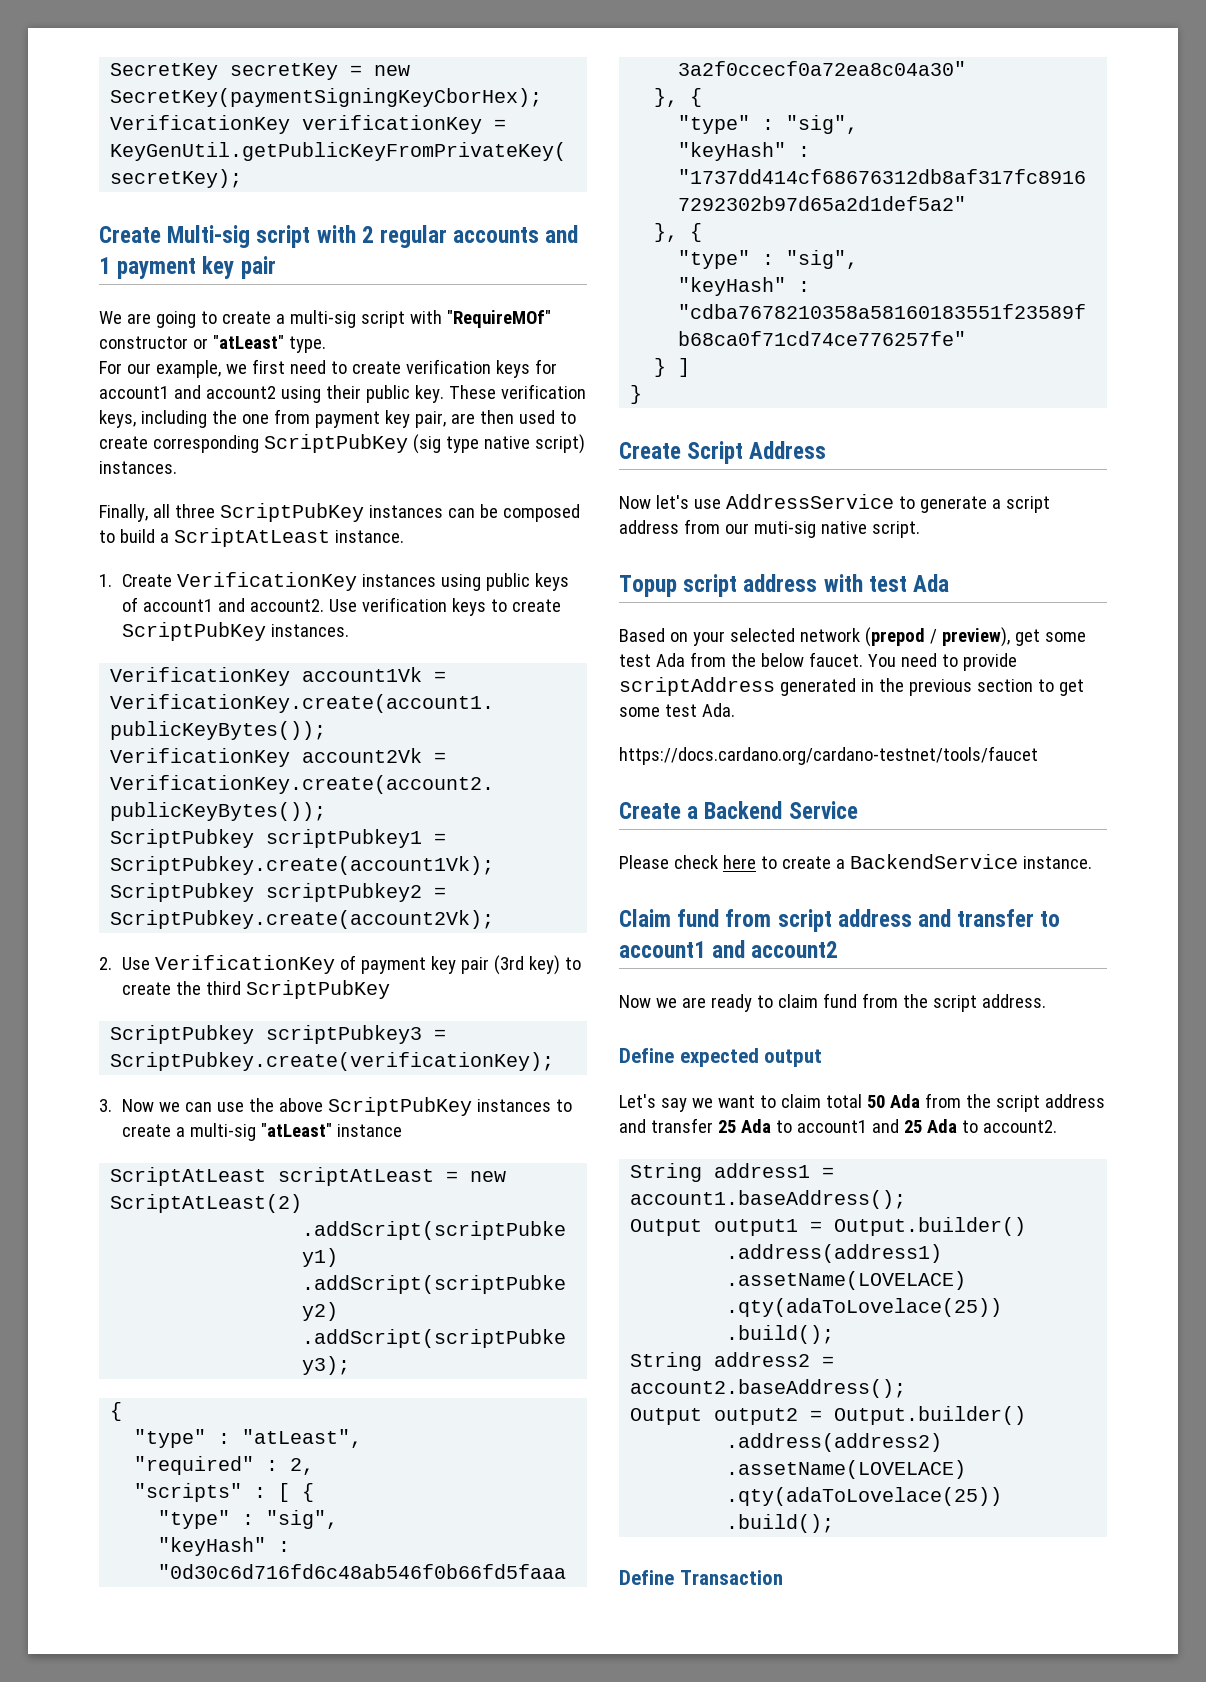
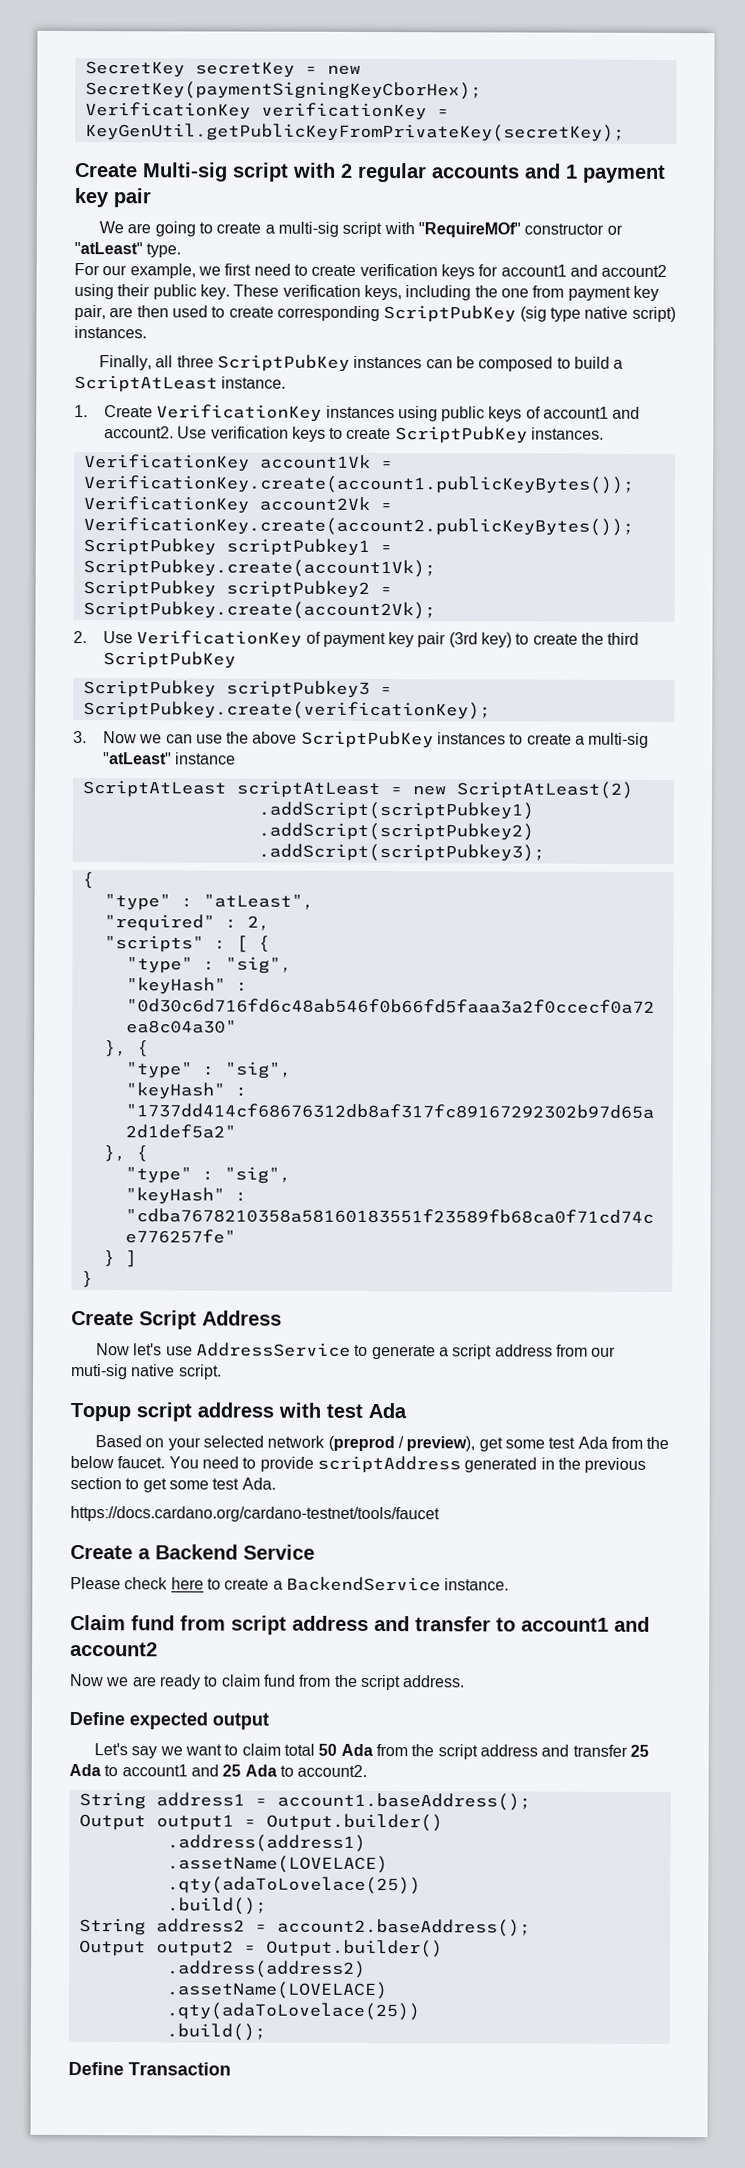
- Based on your selected network (prepod / preview), get some test Ada from the below faucet.
+ Based on your selected network (preprod / preview), get some test Ada from the below faucet.

